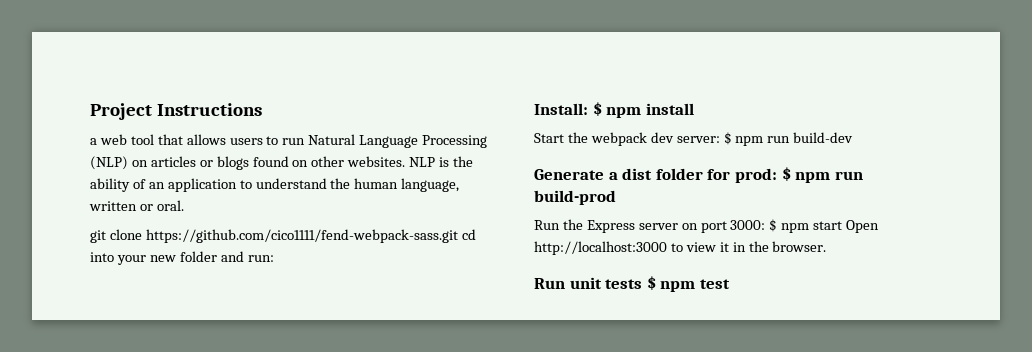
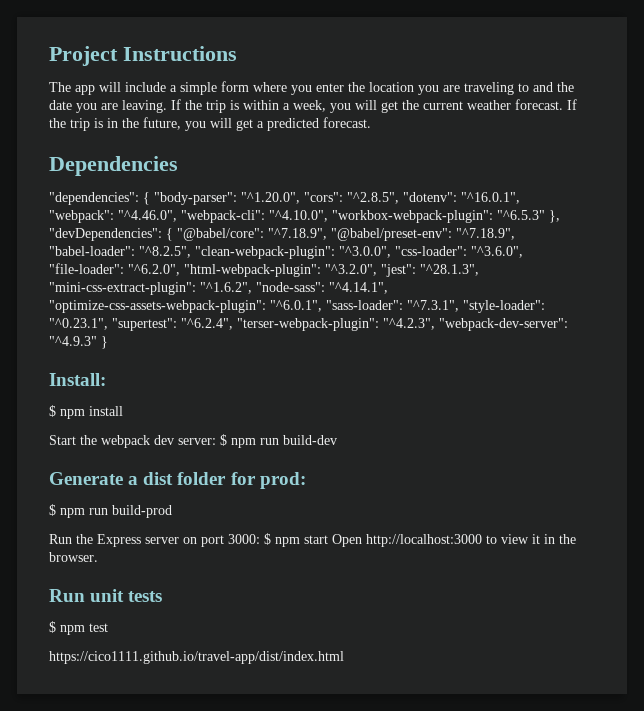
- a web tool that allows users to run Natural Language Processing (NLP) on articles or blogs found on other websites. NLP is the ability of an application to understand the human language, written or oral.
- git clone https://github.com/cico1111/fend-webpack-sass.git cd into your new folder and run:
+ The app will include a simple form where you enter the location you are traveling to and the date you are leaving. If the trip is within a week, you will get the current weather forecast. If the trip is in the future, you will get a predicted forecast.
+ Dependencies
+ "dependencies": { "body-parser": "^1.20.0", "cors": "^2.8.5", "dotenv": "^16.0.1", "webpack": "^4.46.0", "webpack-cli": "^4.10.0", "workbox-webpack-plugin": "^6.5.3" }, "devDependencies": { "@babel/core": "^7.18.9", "@babel/preset-env": "^7.18.9", "babel-loader": "^8.2.5", "clean-webpack-plugin": "^3.0.0", "css-loader": "^3.6.0", "file-loader": "^6.2.0", "html-webpack-plugin": "^3.2.0", "jest": "^28.1.3", "mini-css-extract-plugin": "^1.6.2", "node-sass": "^4.14.1", "optimize-css-assets-webpack-plugin": "^6.0.1", "sass-loader": "^7.3.1", "style-loader": "^0.23.1", "supertest": "^6.2.4", "terser-webpack-plugin": "^4.2.3", "webpack-dev-server": "^4.9.3" }
- Install: $ npm install
+ Install:
+ $ npm install
- Generate a dist folder for prod: $ npm run build-prod
+ Generate a dist folder for prod:
+ $ npm run build-prod
- Run unit tests $ npm test
+ Run unit tests
+ $ npm test
+ https://cico1111.github.io/travel-app/dist/index.html

